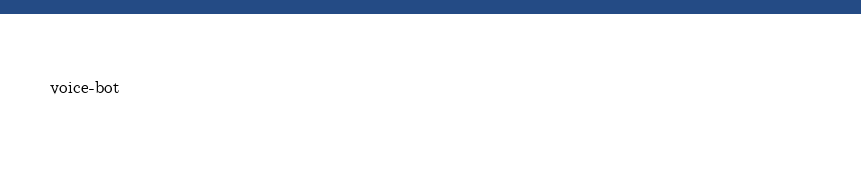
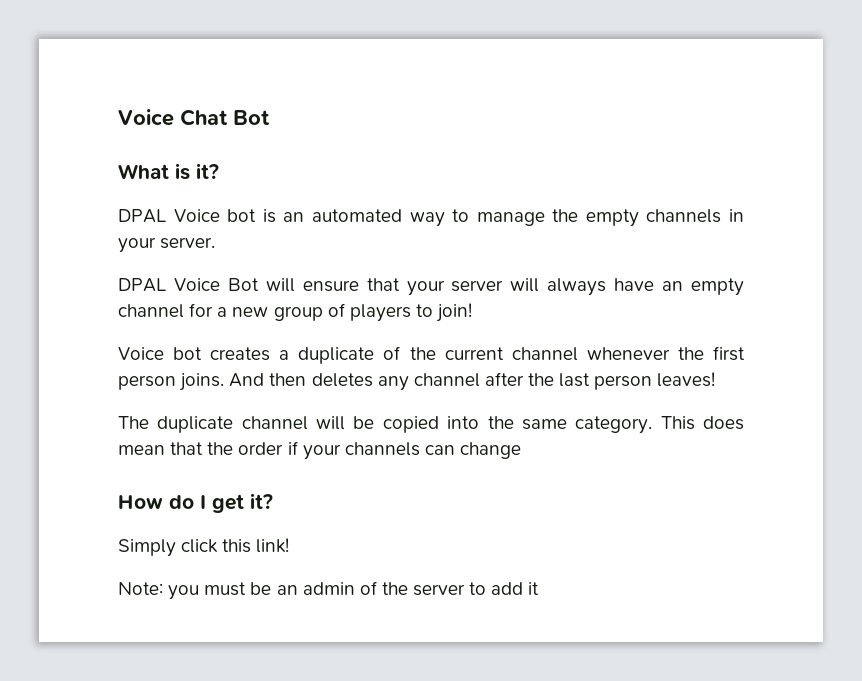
- voice-bot
+ Voice Chat Bot
+ What is it?
+ DPAL Voice bot is an automated way to manage the empty channels in your server.
+ DPAL Voice Bot will ensure that your server will always have an empty channel for a new group of players to join!
+ Voice bot creates a duplicate of the current channel whenever the first person joins. And then deletes any channel after the last person leaves!
+ The duplicate channel will be copied into the same category. This does mean that the order if your channels can change
+ How do I get it?
+ Simply click this link!
+ Note: you must be an admin of the server to add it

